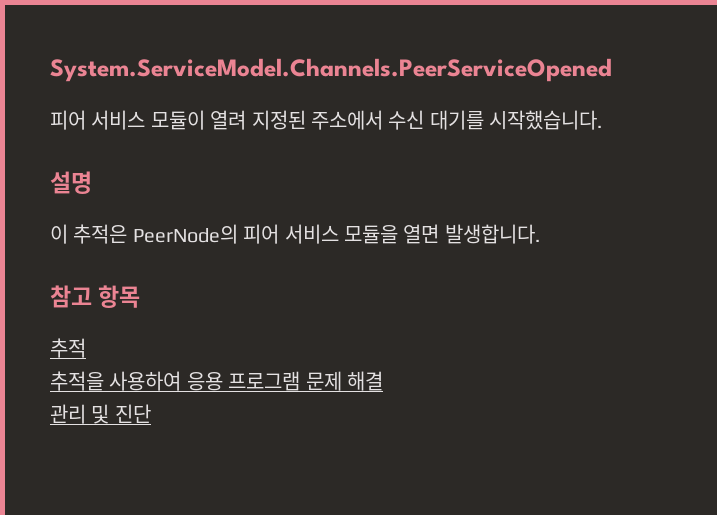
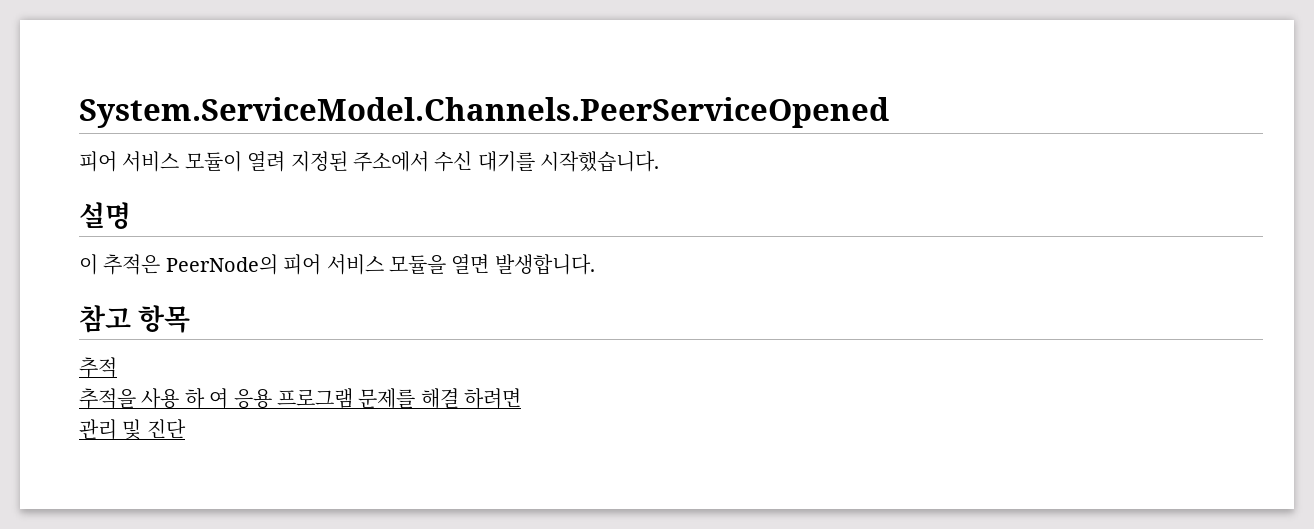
- 추적을 사용하여 응용 프로그램 문제 해결
+ 추적을 사용 하 여 응용 프로그램 문제를 해결 하려면

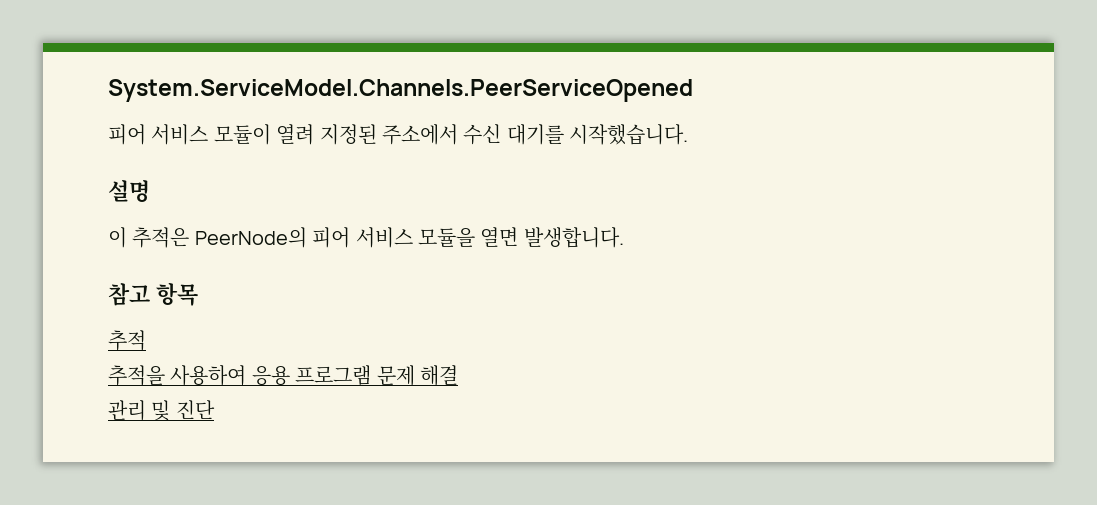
- 추적을 사용 하 여 응용 프로그램 문제를 해결 하려면
+ 추적을 사용하여 응용 프로그램 문제 해결

